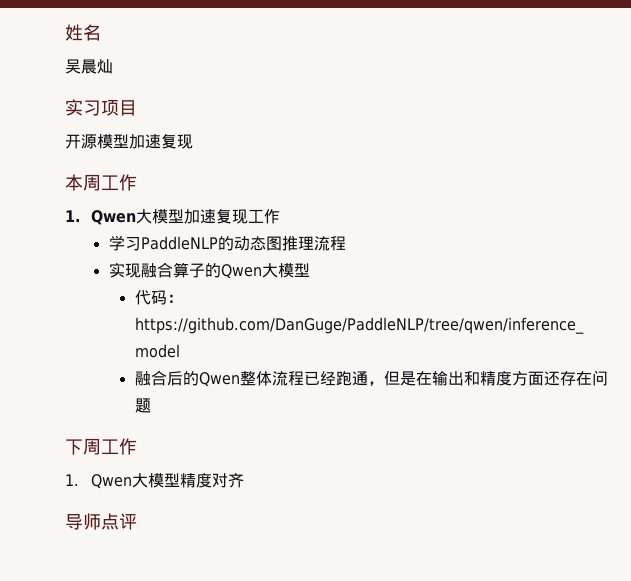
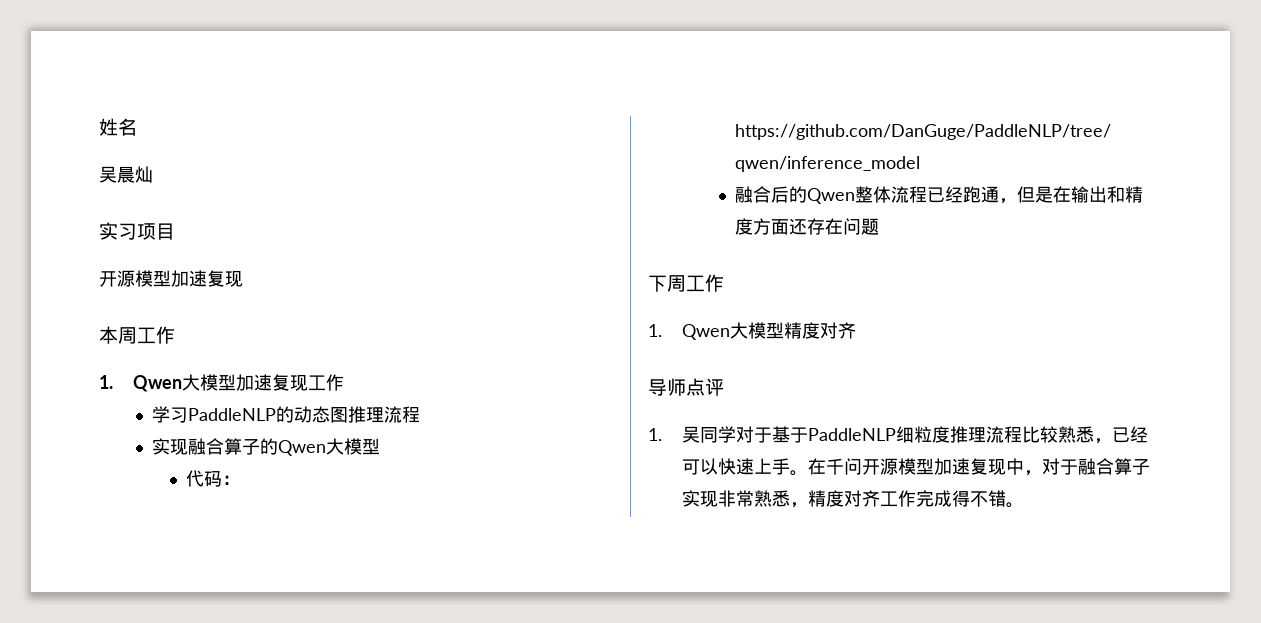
+ 1.吴同学对于基于PaddleNLP细粒度推理流程比较熟悉，已经可以快速上手。在千问开源模型加速复现中，对于融合算子实现非常熟悉，精度对齐工作完成得不错。

